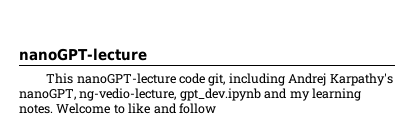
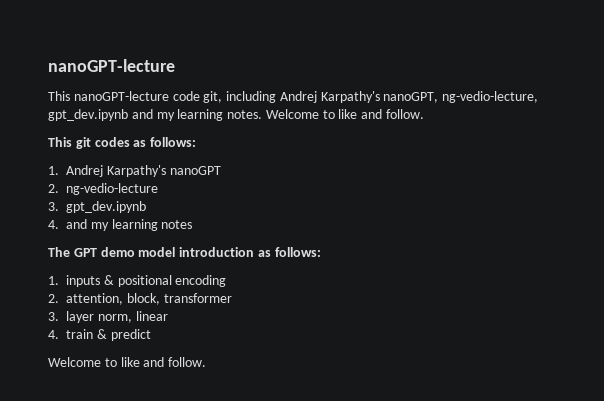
- This nanoGPT-lecture code git, including Andrej Karpathy's nanoGPT, ng-vedio-lecture, gpt_dev.ipynb and my learning notes. Welcome to like and follow
+ This nanoGPT-lecture code git, including Andrej Karpathy's nanoGPT, ng-vedio-lecture, gpt_dev.ipynb and my learning notes. Welcome to like and follow.
+ This git codes as follows:
+ 1. Andrej Karpathy's nanoGPT
+ 2. ng-vedio-lecture
+ 3. gpt_dev.ipynb
+ 4. and my learning notes
+ The GPT demo model introduction as follows:
+ 1. inputs & positional encoding
+ 2. attention, block, transformer
+ 3. layer norm, linear
+ 4. train & predict
+ Welcome to like and follow.

